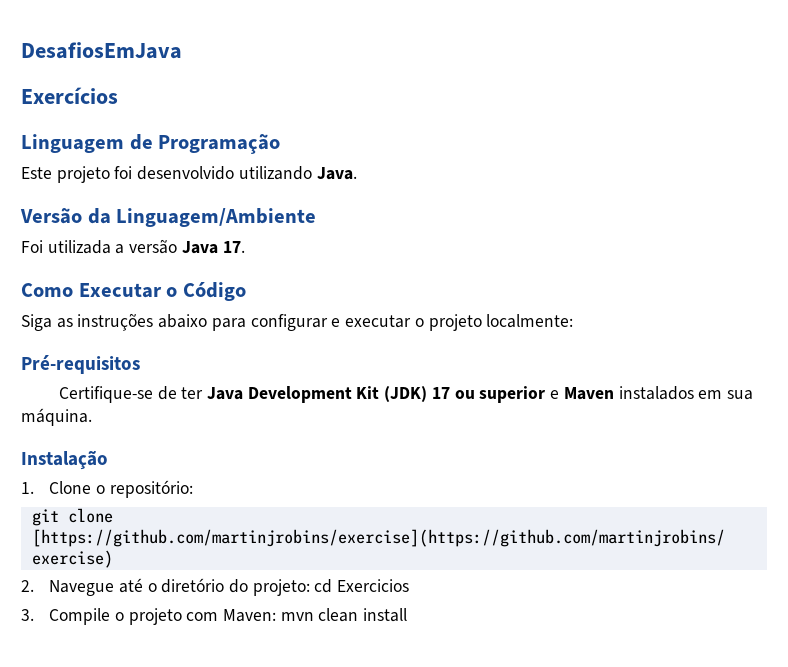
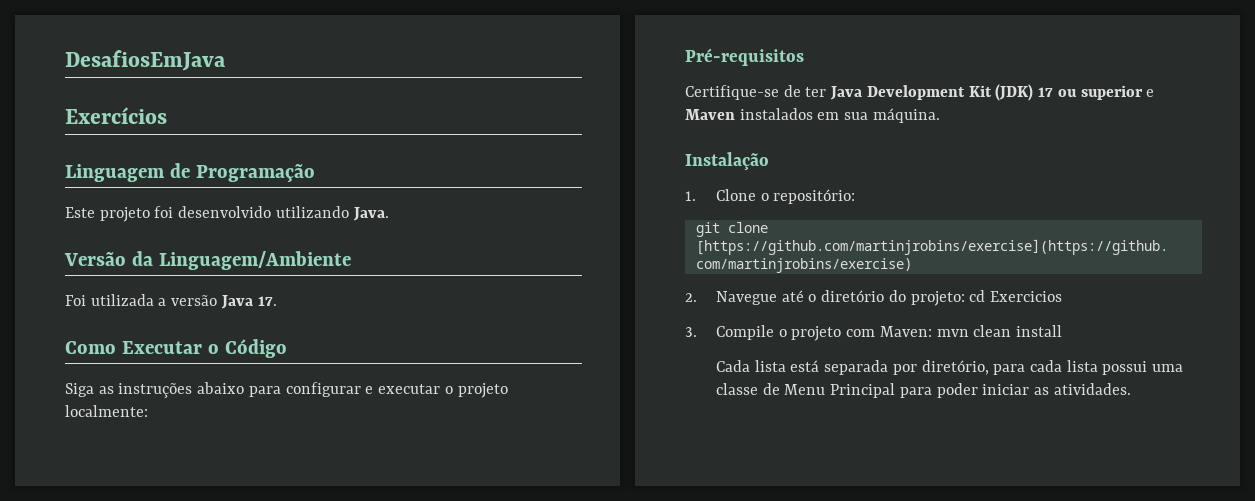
+ Cada lista está separada por diretório, para cada lista possui uma classe de Menu Principal para poder iniciar as atividades.

